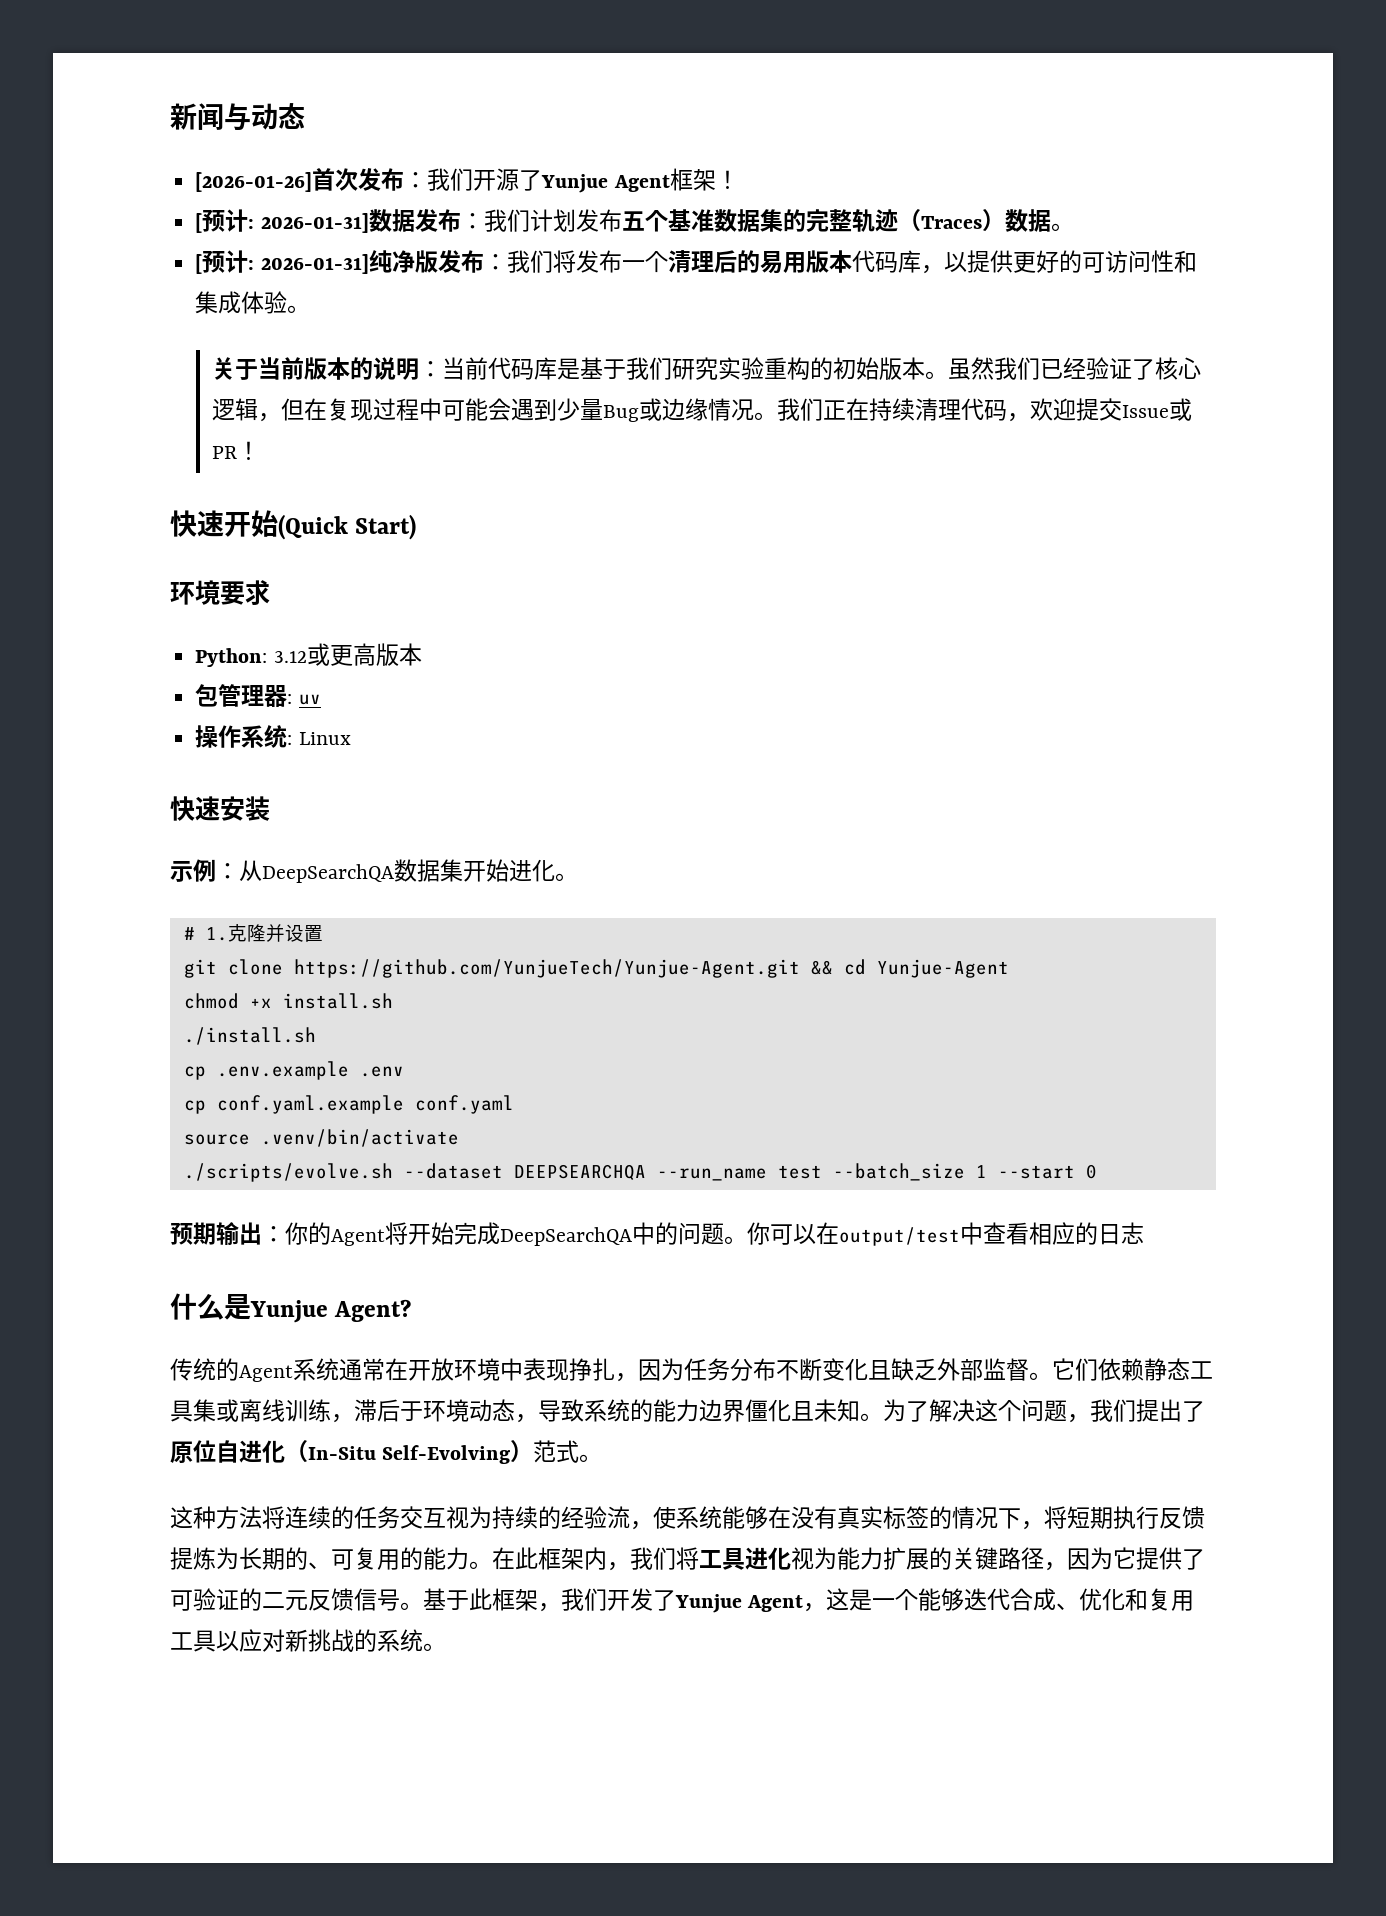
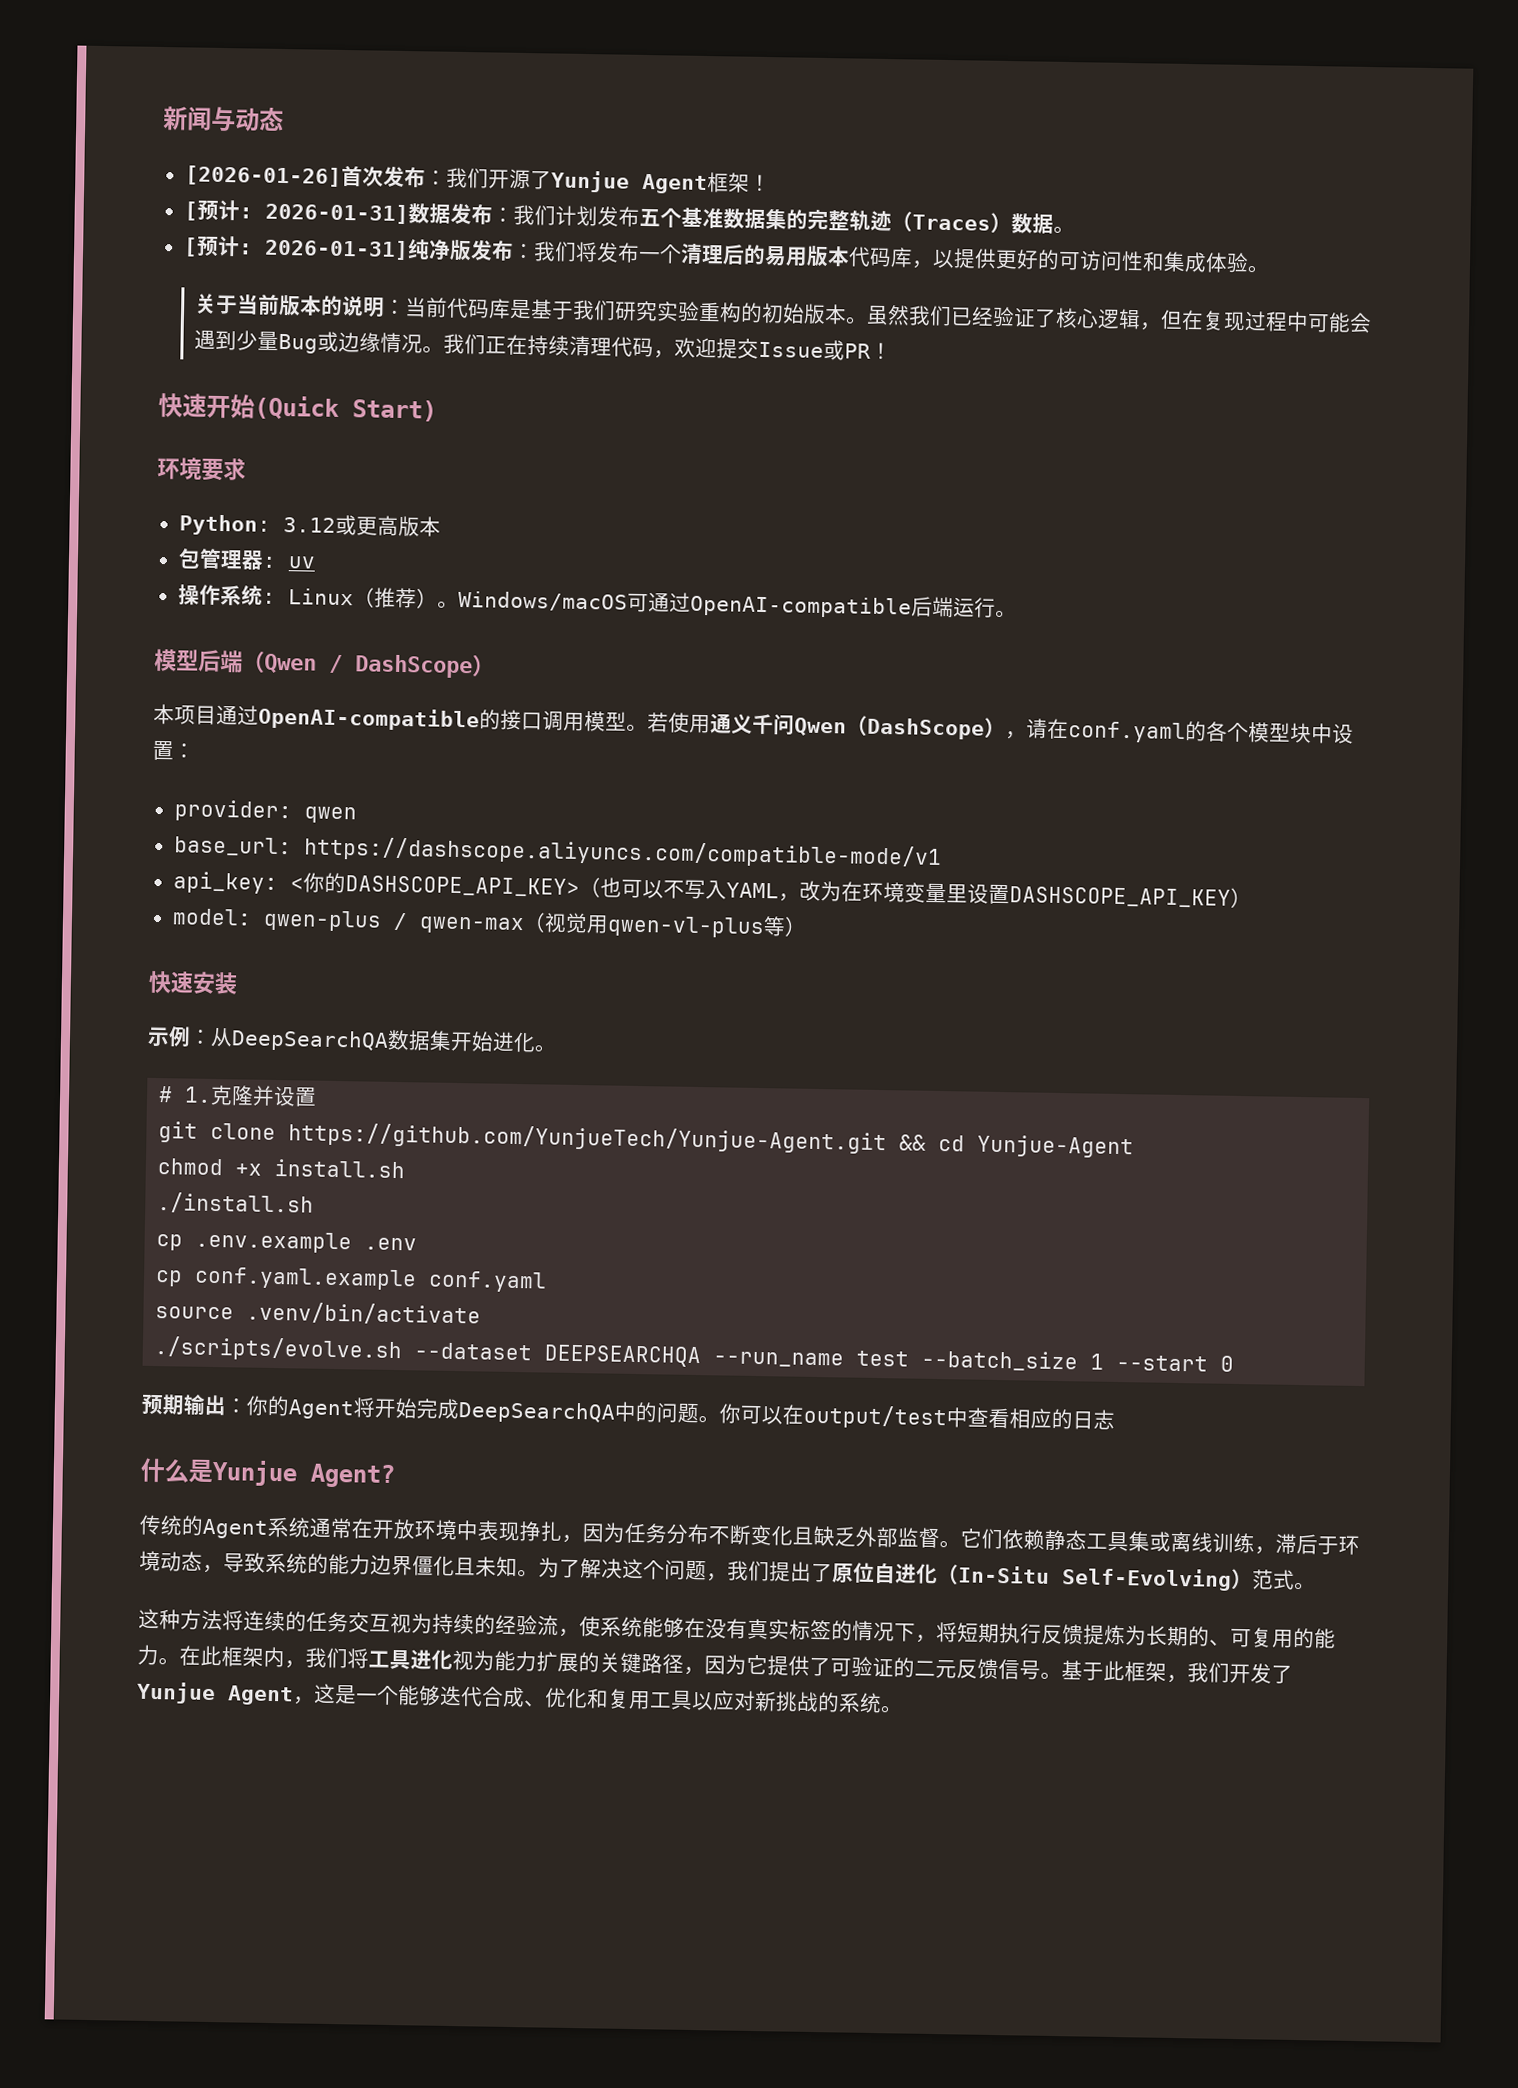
- 操作系统: Linux
+ 操作系统: Linux（推荐）。Windows/macOS可通过OpenAI-compatible后端运行。
+ 模型后端（Qwen / DashScope）
+ 本项目通过OpenAI-compatible的接口调用模型。若使用通义千问Qwen（DashScope），请在conf.yaml的各个模型块中设置：
+ provider: qwen
+ base_url: https://dashscope.aliyuncs.com/compatible-mode/v1
+ api_key: <你的DASHSCOPE_API_KEY>（也可以不写入YAML，改为在环境变量里设置DASHSCOPE_API_KEY）
+ model: qwen-plus / qwen-max（视觉用qwen-vl-plus等）

